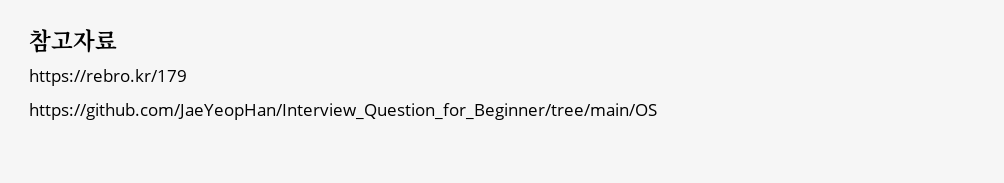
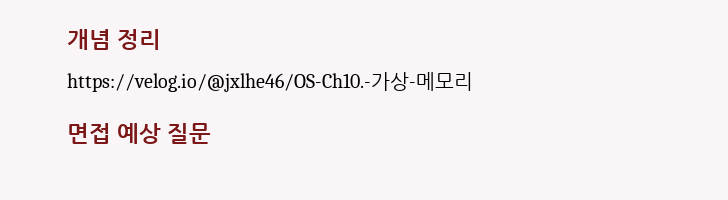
- 참고자료
- https://rebro.kr/179
- https://github.com/JaeYeopHan/Interview_Question_for_Beginner/tree/main/OS
+ 개념 정리
+ https://velog.io/@jxlhe46/OS-Ch10.-가상-메모리
+ 면접 예상 질문

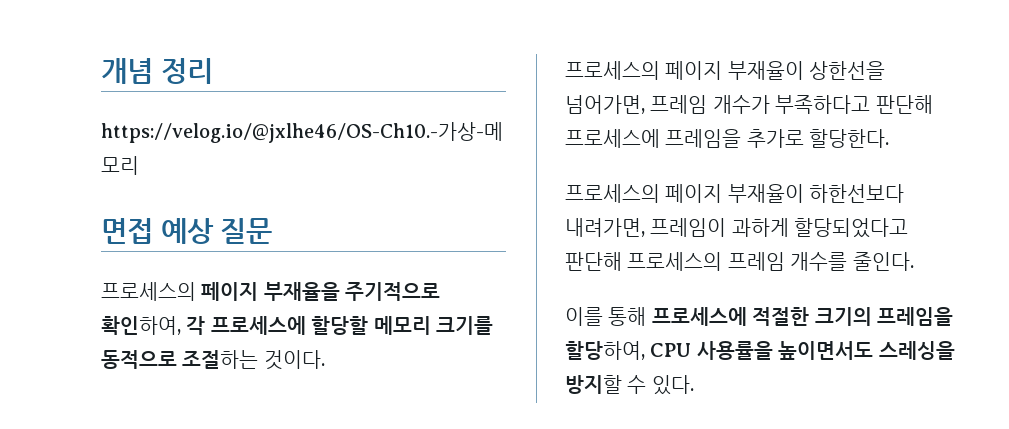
+ 프로세스의 페이지 부재율을 주기적으로 확인하여, 각 프로세스에 할당할 메모리 크기를 동적으로 조절하는 것이다.
+ 프로세스의 페이지 부재율이 상한선을 넘어가면, 프레임 개수가 부족하다고 판단해 프로세스에 프레임을 추가로 할당한다.
+ 프로세스의 페이지 부재율이 하한선보다 내려가면, 프레임이 과하게 할당되었다고 판단해 프로세스의 프레임 개수를 줄인다.
+ 이를 통해 프로세스에 적절한 크기의 프레임을 할당하여, CPU 사용률을 높이면서도 스레싱을 방지할 수 있다.

